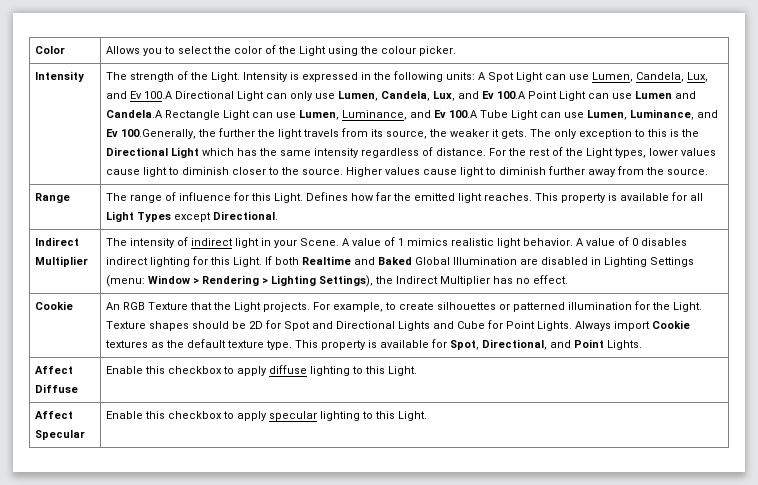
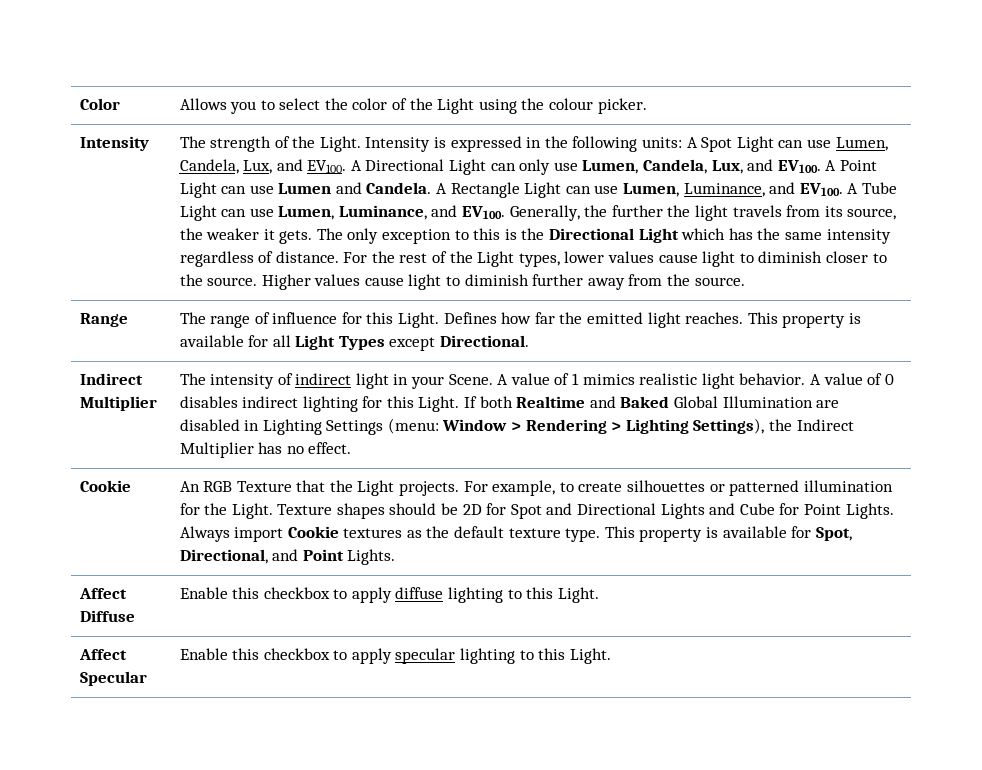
- Intensity is expressed in the following units: A Spot Light can use Lumen, Candela, Lux, and Ev 100.A Directional Light can only use Lumen, Candela, Lux, and Ev 100.A Point Light can use Lumen and Candela.A Rectangle Light can use Lumen, Luminance, and Ev 100.A Tube Light can use Lumen, Luminance, and Ev 100.Generally, the further the light travels from its source, the weaker it gets.
+ Intensity is expressed in the following units: A Spot Light can use Lumen, Candela, Lux, and EV100. A Directional Light can only use Lumen, Candela, Lux, and EV100. A Point Light can use Lumen and Candela. A Rectangle Light can use Lumen, Luminance, and EV100. A Tube Light can use Lumen, Luminance, and EV100. Generally, the further the light travels from its source, the weaker it gets.

